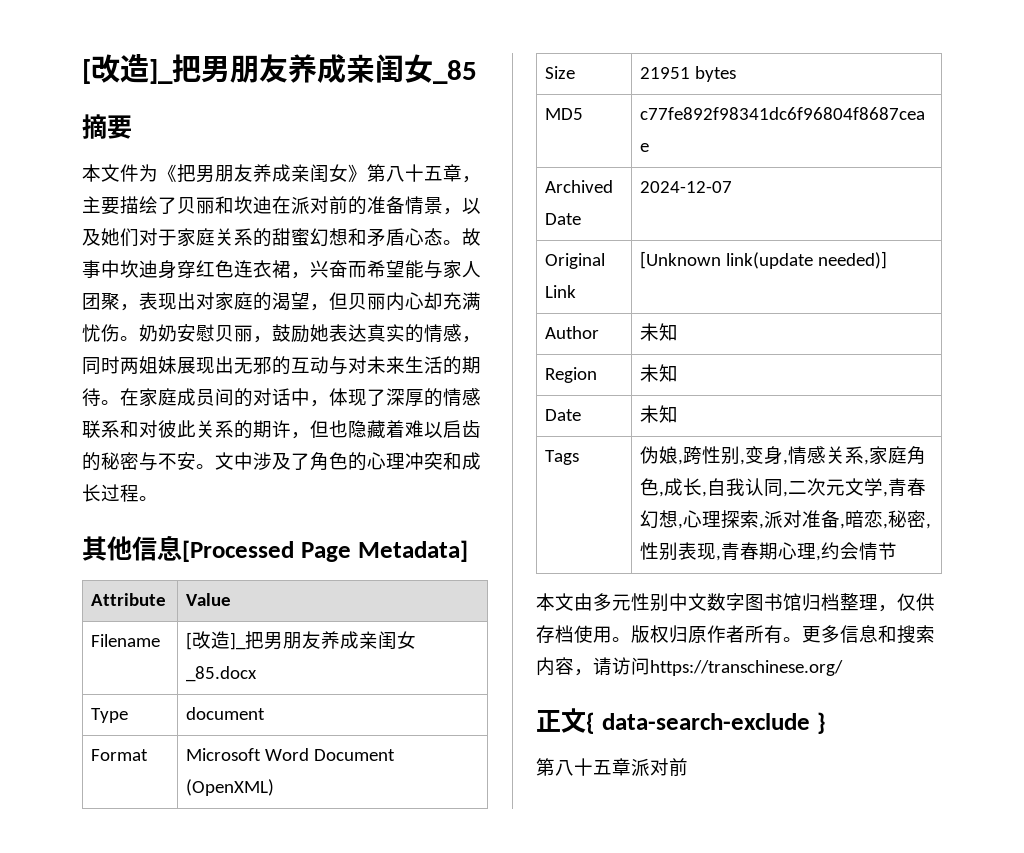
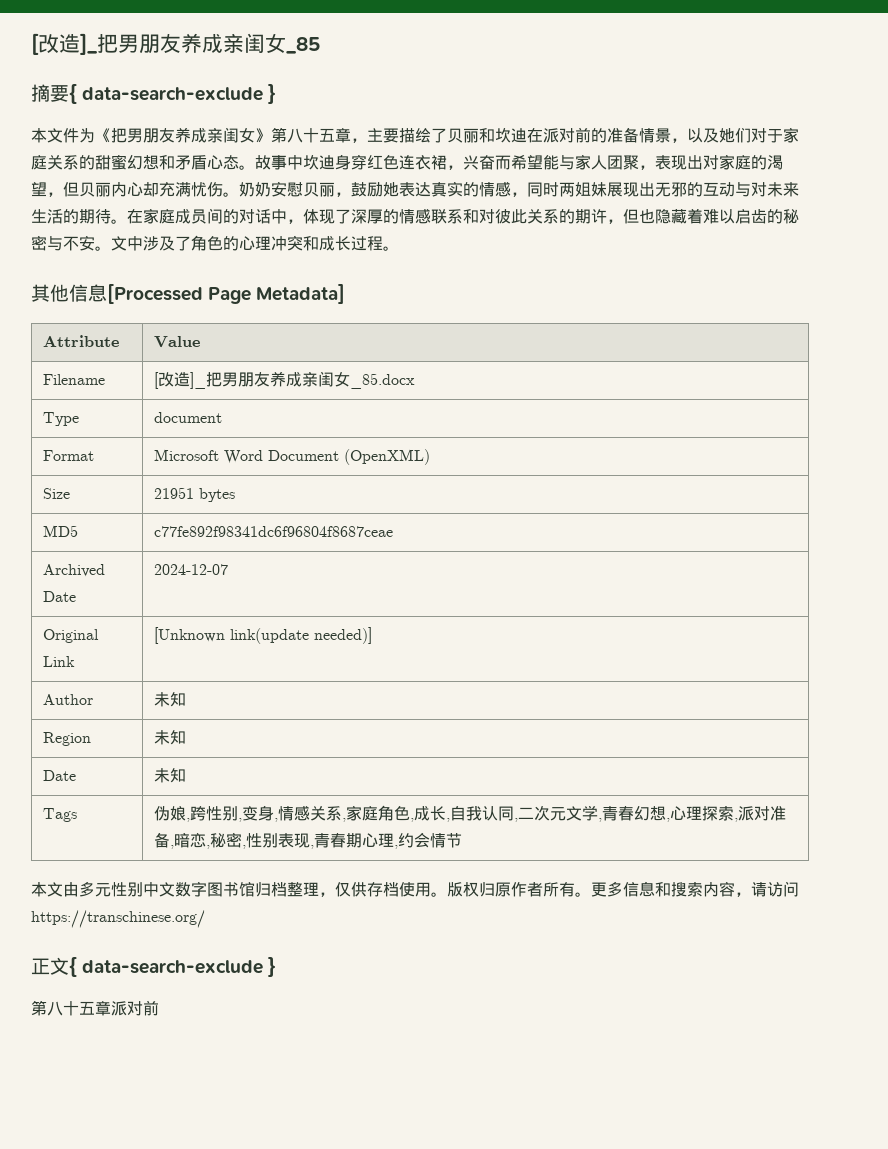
- 摘要
+ 摘要{ data-search-exclude }

